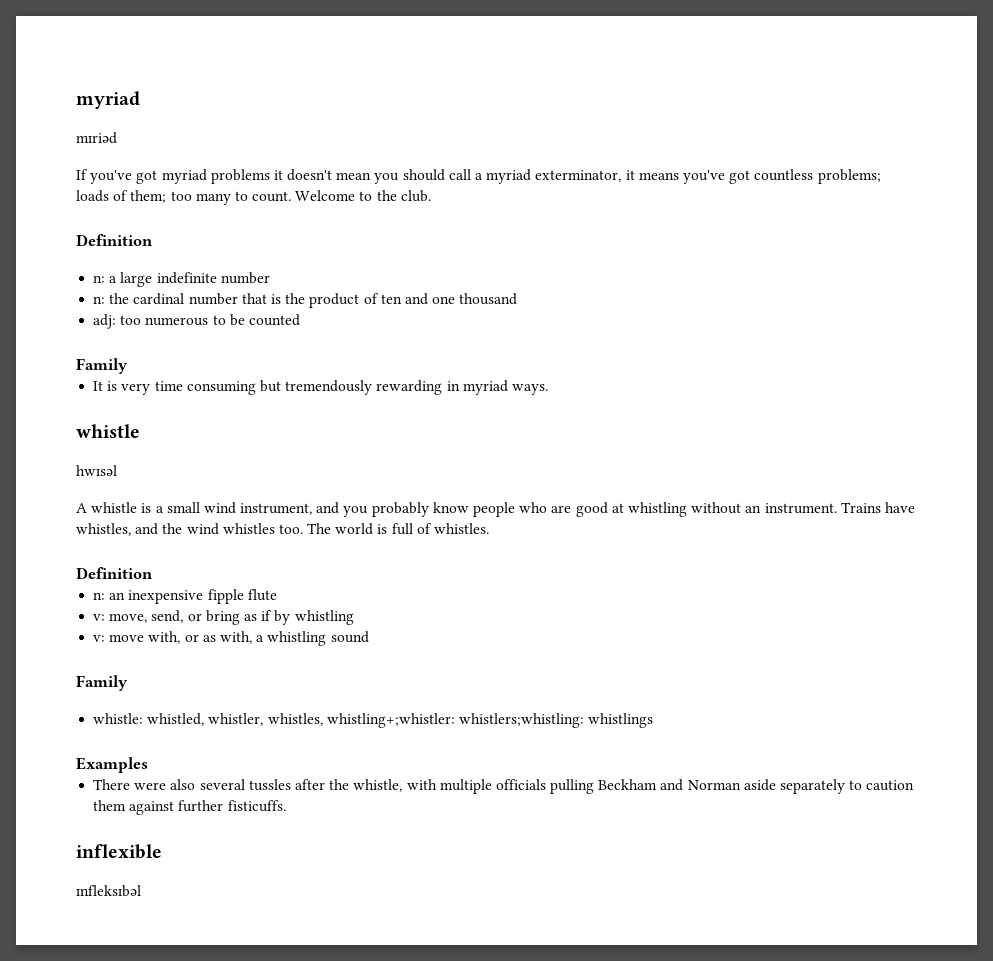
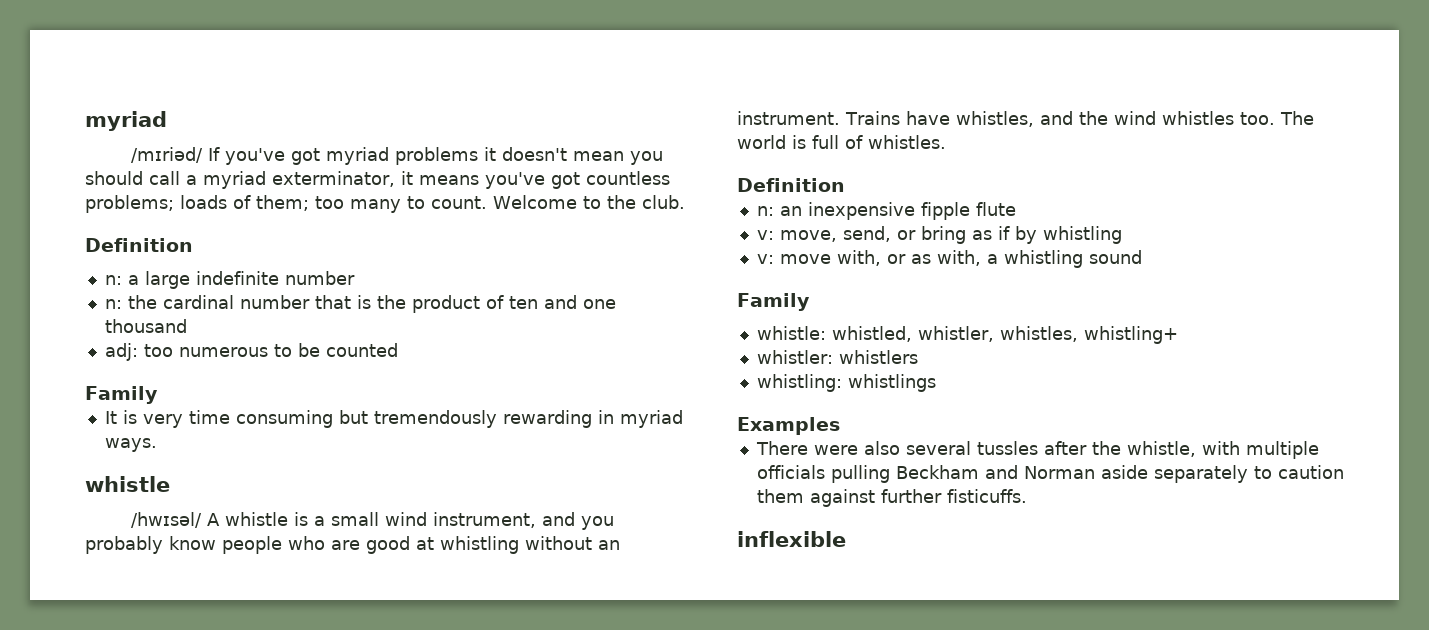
- mɪriəd
- If you've got myriad problems it doesn't mean you should call a myriad exterminator, it means you've got countless problems; loads of them; too many to count.
+ /mɪriəd/ If you've got myriad problems it doesn't mean you should call a myriad exterminator, it means you've got countless problems; loads of them; too many to count.
- hwɪsəl
- A whistle is a small wind instrument, and you probably know people who are good at whistling without an instrument.
+ /hwɪsəl/ A whistle is a small wind instrument, and you probably know people who are good at whistling without an instrument.
- whistle: whistled, whistler, whistles, whistling+;whistler: whistlers;whistling: whistlings
+ whistle: whistled, whistler, whistles, whistling+
+ whistler: whistlers
+ whistling: whistlings
- ɪnfleksɪbəl

